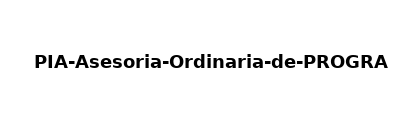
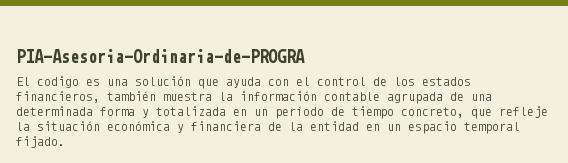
+ El codigo es una solución que ayuda con el control de los estados financieros, también muestra la información contable agrupada de una determinada forma y totalizada en un período de tiempo concreto, que refleje la situación económica y financiera de la entidad en un espacio temporal fijado.

